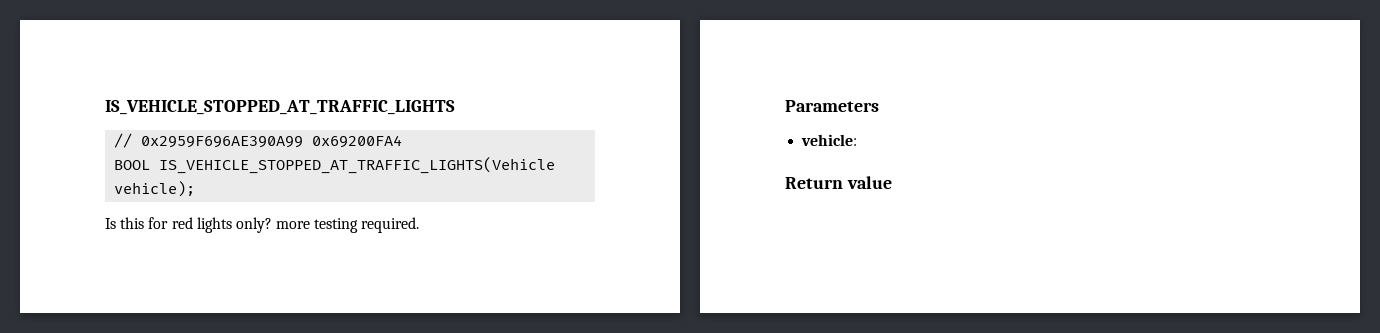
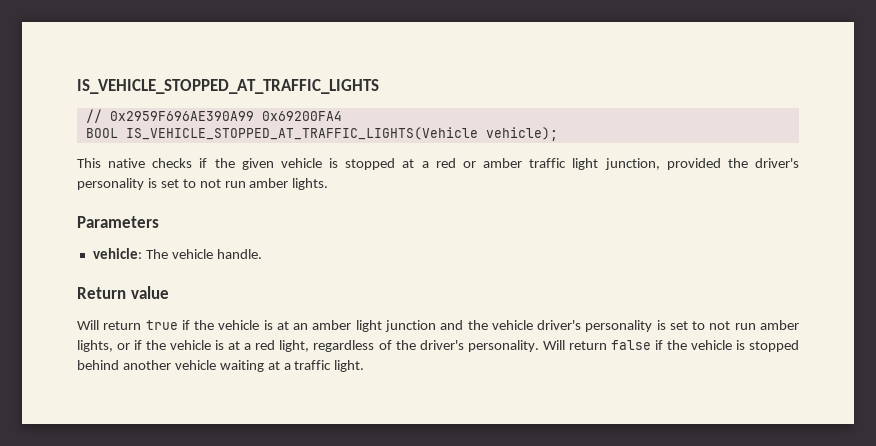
- Is this for red lights only? more testing required.
+ This native checks if the given vehicle is stopped at a red or amber traffic light junction, provided the driver's personality is set to not run amber lights.
- vehicle:
+ vehicle: The vehicle handle.
+ Will return true if the vehicle is at an amber light junction and the vehicle driver's personality is set to not run amber lights, or if the vehicle is at a red light, regardless of the driver's personality. Will return false if the vehicle is stopped behind another vehicle waiting at a traffic light.

